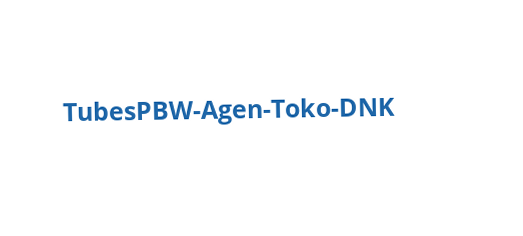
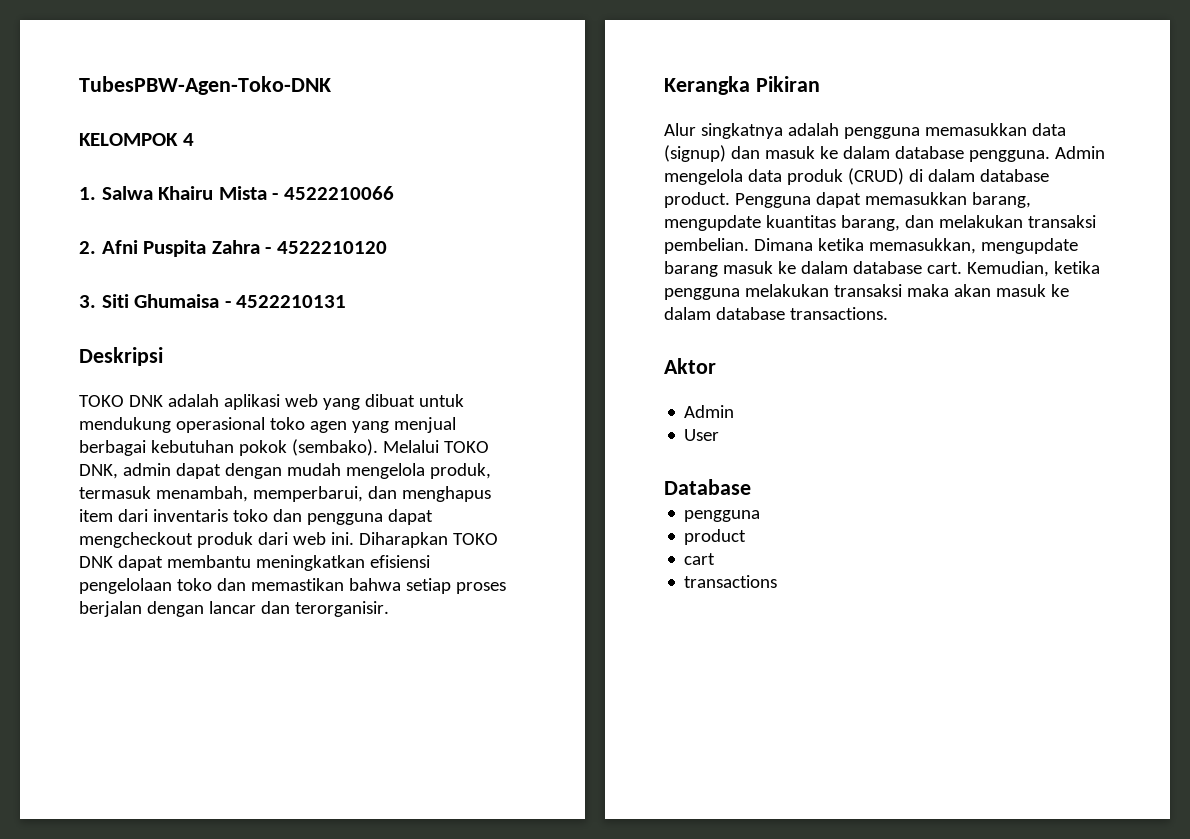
+ KELOMPOK 4
+ 1. Salwa Khairu Mista - 4522210066
+ 2. Afni Puspita Zahra - 4522210120
+ 3. Siti Ghumaisa - 4522210131
+ Deskripsi
+ TOKO DNK adalah aplikasi web yang dibuat untuk mendukung operasional toko agen yang menjual berbagai kebutuhan pokok (sembako). Melalui TOKO DNK, admin dapat dengan mudah mengelola produk, termasuk menambah, memperbarui, dan menghapus item dari inventaris toko dan pengguna dapat mengcheckout produk dari web ini. Diharapkan TOKO DNK dapat membantu meningkatkan efisiensi pengelolaan toko dan memastikan bahwa setiap proses berjalan dengan lancar dan terorganisir.
+ Kerangka Pikiran
+ Alur singkatnya adalah pengguna memasukkan data (signup) dan masuk ke dalam database pengguna. Admin mengelola data produk (CRUD) di dalam database product. Pengguna dapat memasukkan barang, mengupdate kuantitas barang, dan melakukan transaksi pembelian. Dimana ketika memasukkan, mengupdate barang masuk ke dalam database cart. Kemudian, ketika pengguna melakukan transaksi maka akan masuk ke dalam database transactions.
+ Aktor
+ Admin
+ User
+ Database
+ pengguna
+ product
+ cart
+ transactions

